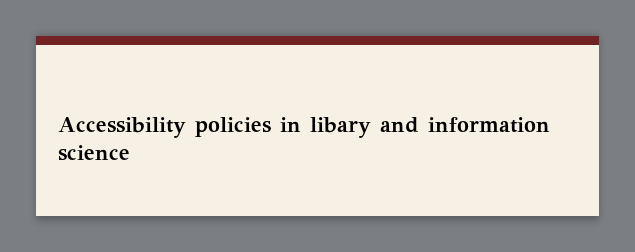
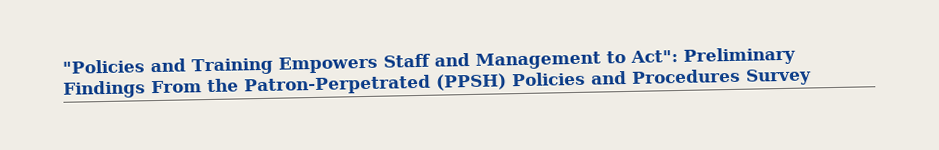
- Accessibility policies in libary and information science
+ "Policies and Training Empowers Staff and Management to Act": Preliminary Findings From the Patron-Perpetrated (PPSH) Policies and Procedures Survey

